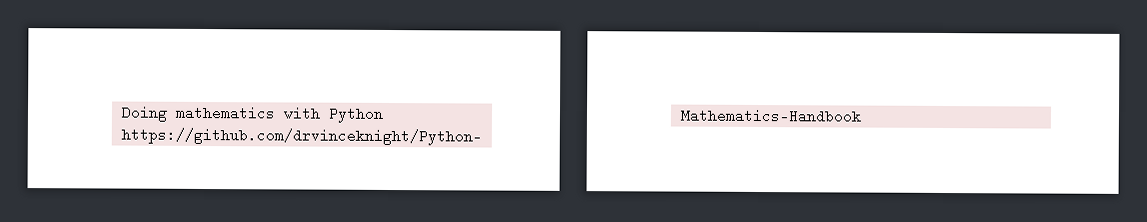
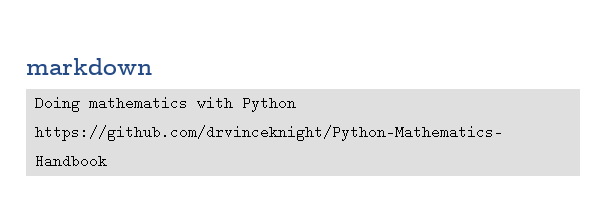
+ markdown

